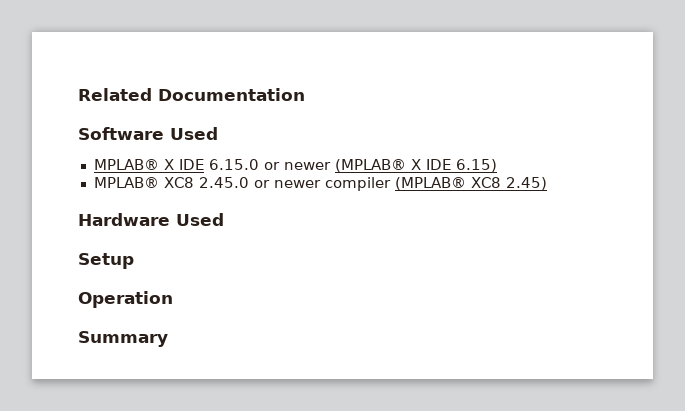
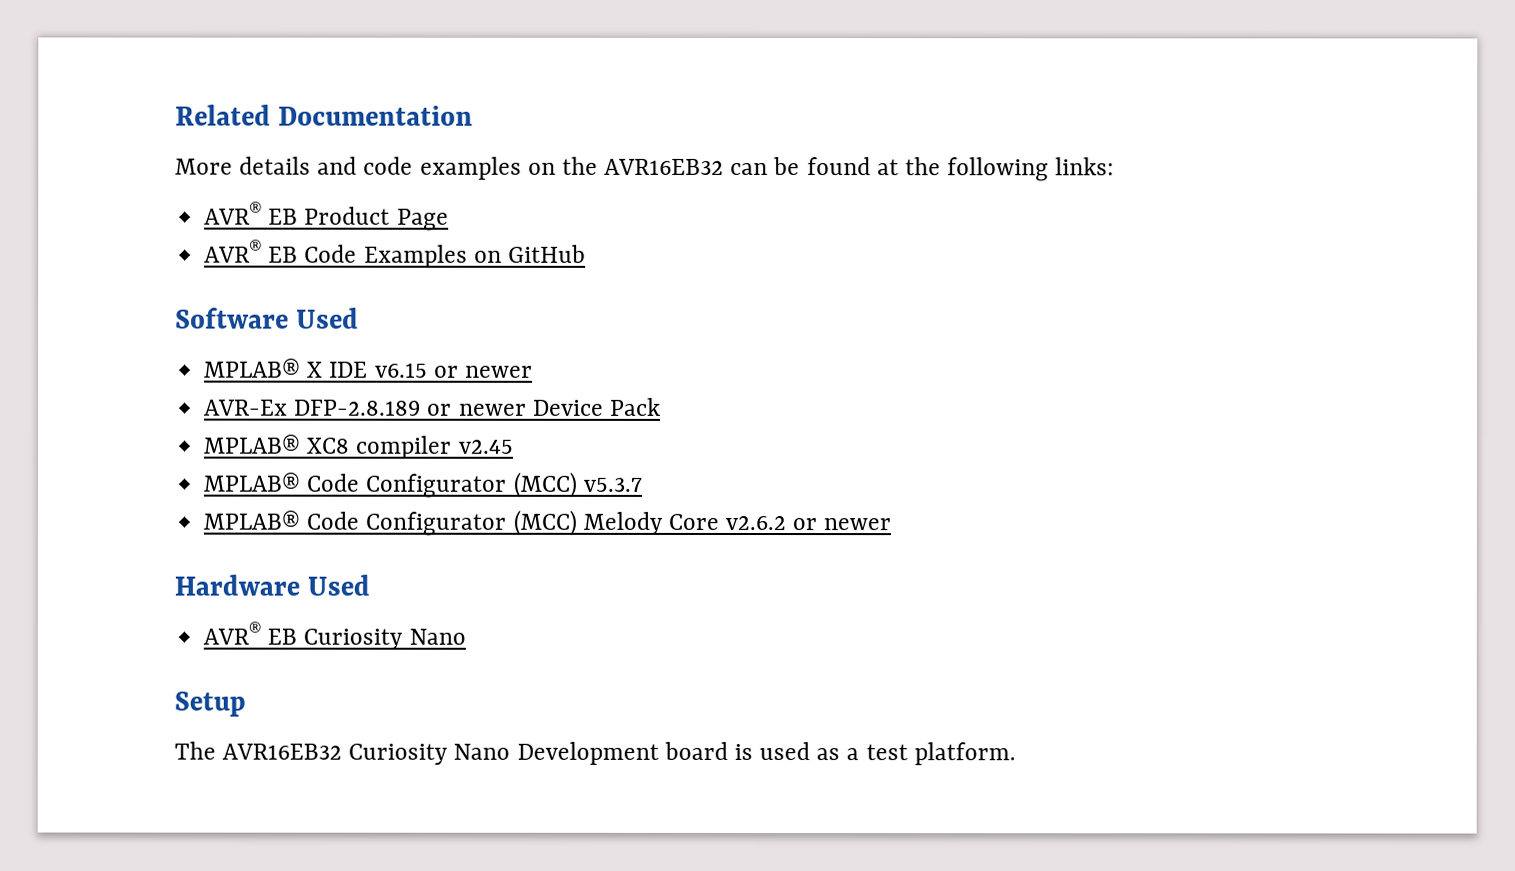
+ More details and code examples on the AVR16EB32 can be found at the following links:
+ AVR® EB Product Page
+ AVR® EB Code Examples on GitHub
- MPLAB® X IDE 6.15.0 or newer (MPLAB® X IDE 6.15)
- MPLAB® XC8 2.45.0 or newer compiler (MPLAB® XC8 2.45)
+ MPLAB® X IDE v6.15 or newer
+ AVR-Ex DFP-2.8.189 or newer Device Pack
+ MPLAB® XC8 compiler v2.45
+ MPLAB® Code Configurator (MCC) v5.3.7
+ MPLAB® Code Configurator (MCC) Melody Core v2.6.2 or newer
  Hardware Used
+ AVR® EB Curiosity Nano
  Setup
- Operation
- Summary
+ The AVR16EB32 Curiosity Nano Development board is used as a test platform.

